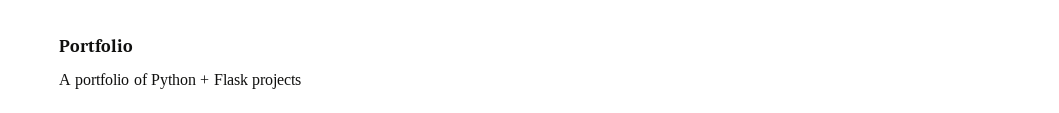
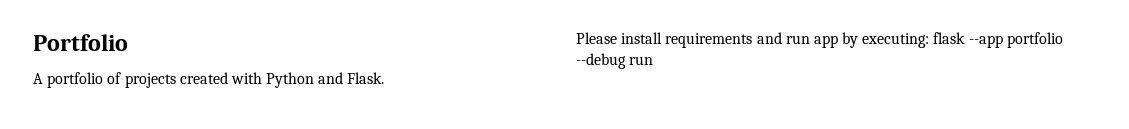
- A portfolio of Python + Flask projects
+ A portfolio of projects created with Python and Flask.
+ Please install requirements and run app by executing: flask --app portfolio --debug run

